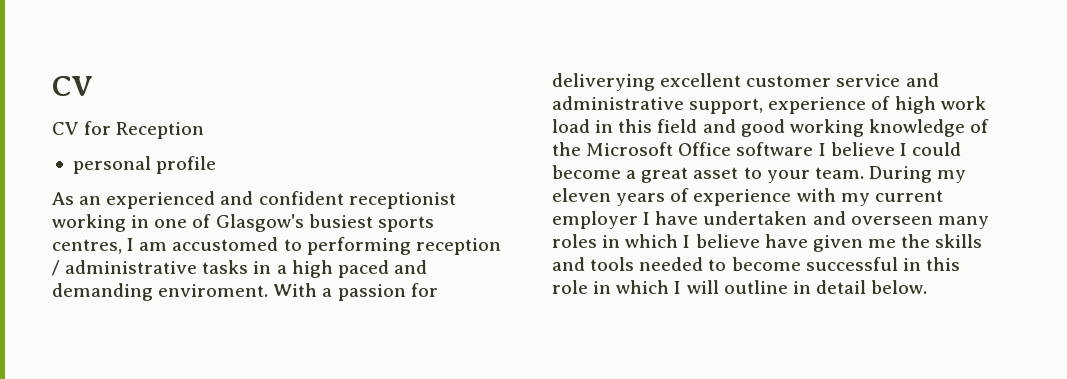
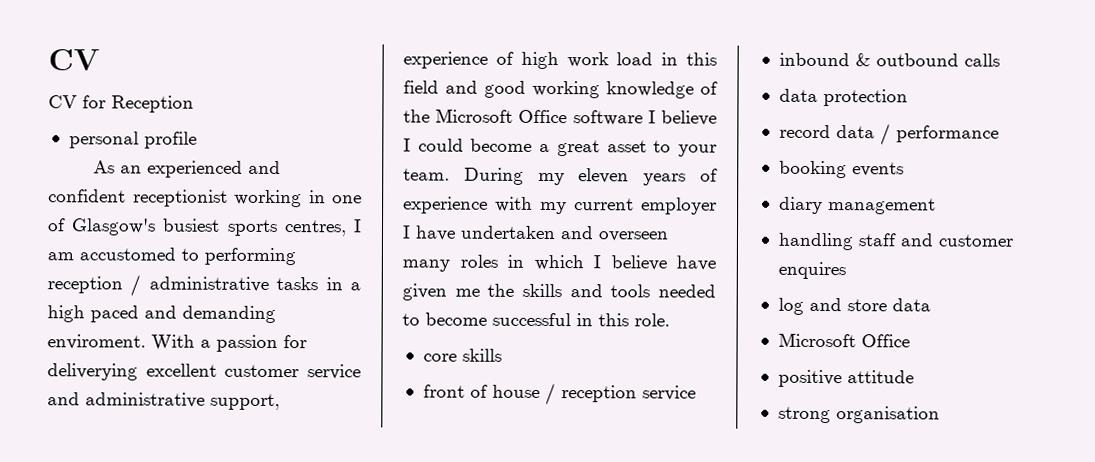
- During my eleven years of experience with my current employer I have undertaken and overseen many roles in which I believe have given me the skills and tools needed to become successful in this role in which I will outline in detail below.
+ During my eleven years of experience with my current employer I have undertaken and overseen many roles in which I believe have given me the skills and tools needed to become successful in this role.
+ core skills
+ front of house / reception service
+ inbound & outbound calls
+ data protection
+ record data / performance
+ booking events
+ diary management
+ handling staff and customer enquires
+ log and store data
+ Microsoft Office
+ positive attitude
+ strong organisation

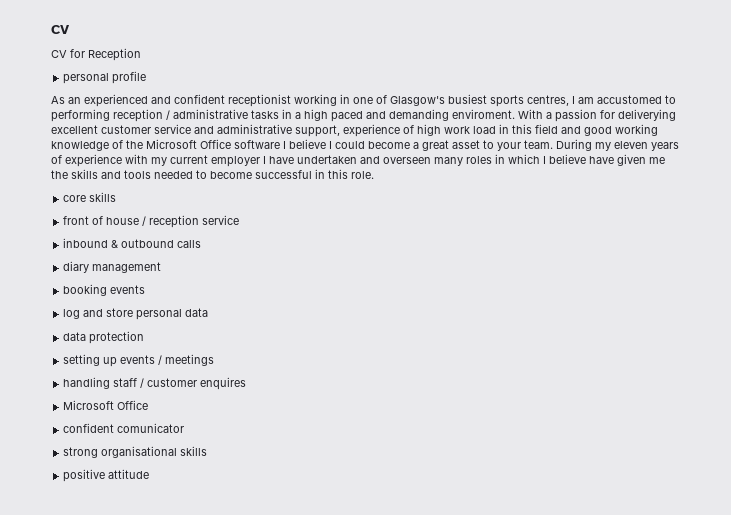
+ diary management
+ booking events
+ log and store personal data
  data protection
- record data / performance
- booking events
- diary management
+ setting up events / meetings
- handling staff and customer enquires
- log and store data
+ handling staff / customer enquires
  Microsoft Office
+ confident comunicator
+ strong organisational skills
- strong organisation

